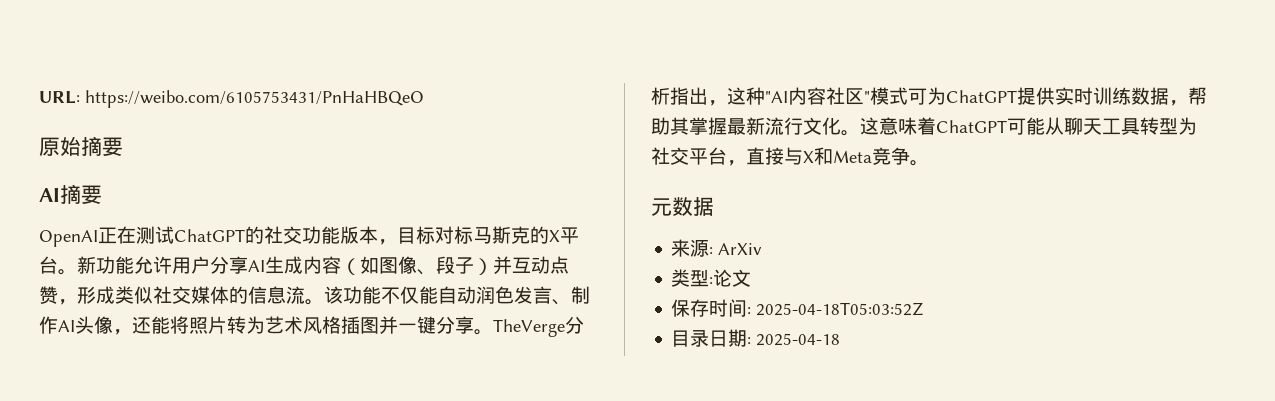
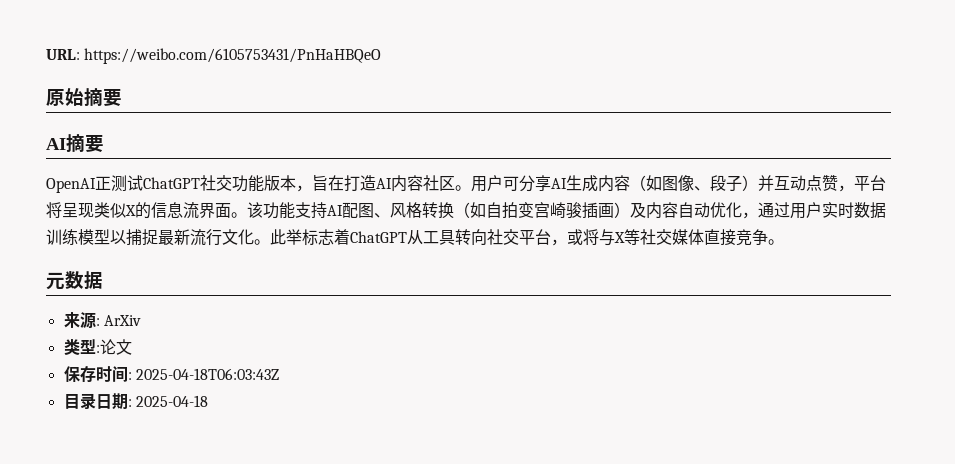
- OpenAI正在测试ChatGPT的社交功能版本，目标对标马斯克的X平台。新功能允许用户分享AI生成内容（如图像、段子）并互动点赞，形成类似社交媒体的信息流。
+ OpenAI正测试ChatGPT社交功能版本，旨在打造AI内容社区。用户可分享AI生成内容（如图像、段子）并互动点赞，平台将呈现类似X的信息流界面。
- 该功能不仅能自动润色发言、制作AI头像，还能将照片转为艺术风格插图并一键分享。TheVerge分析指出，这种"AI内容社区"模式可为ChatGPT提供实时训练数据，帮助其掌握最新流行文化。这意味着ChatGPT可能从聊天工具转型为社交平台，直接与X和Meta竞争。
+ 该功能支持AI配图、风格转换（如自拍变宫崎骏插画）及内容自动优化，通过用户实时数据训练模型以捕捉最新流行文化。此举标志着ChatGPT从工具转向社交平台，或将与X等社交媒体直接竞争。
- 保存时间: 2025-04-18T05:03:52Z
+ 保存时间: 2025-04-18T06:03:43Z

